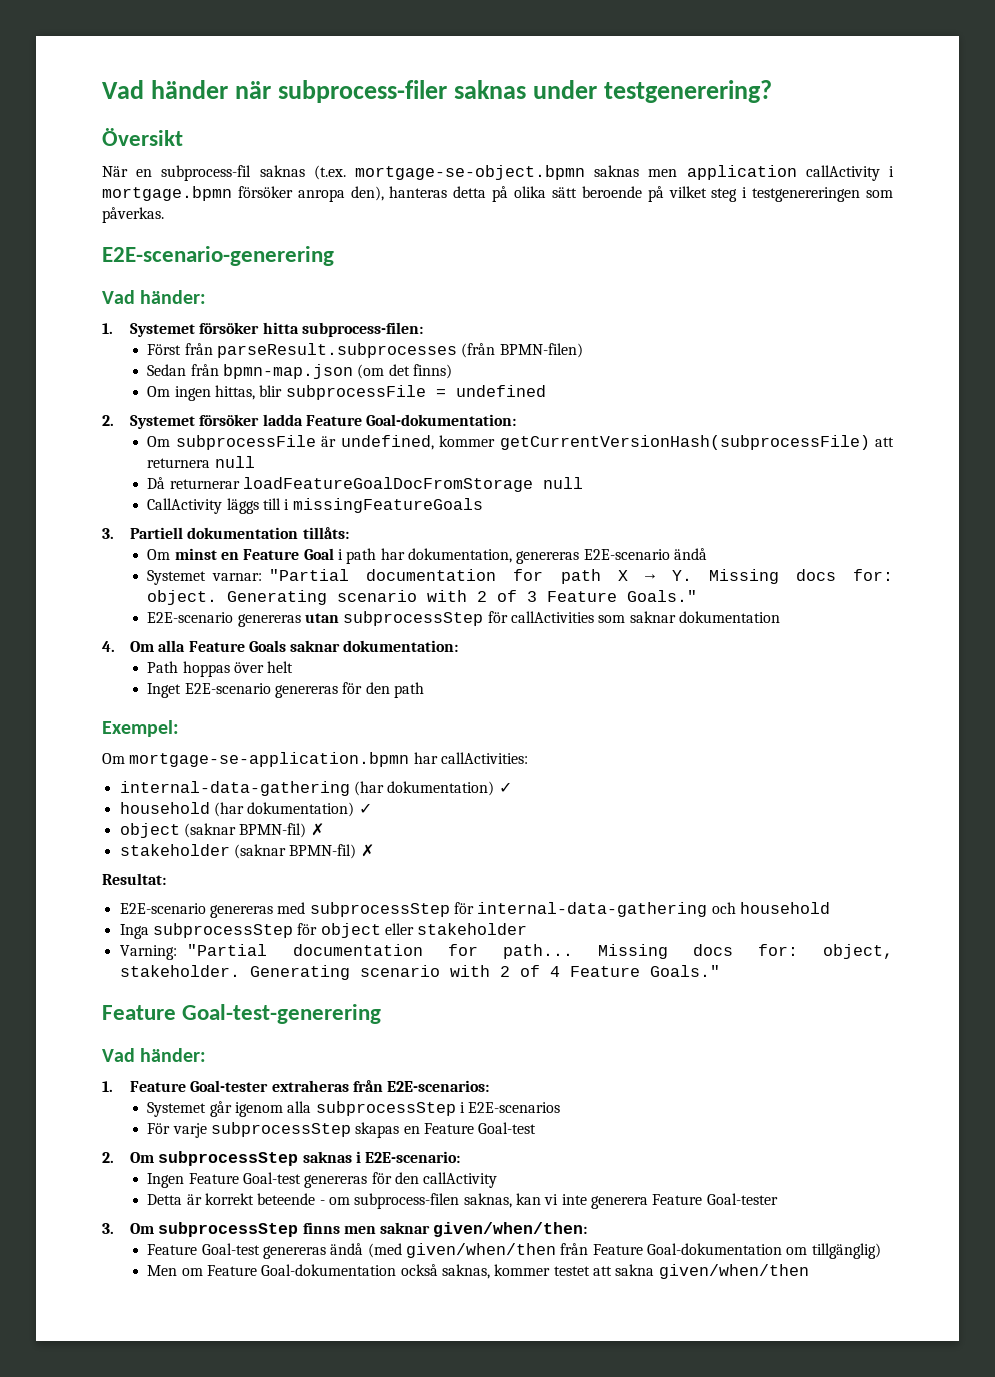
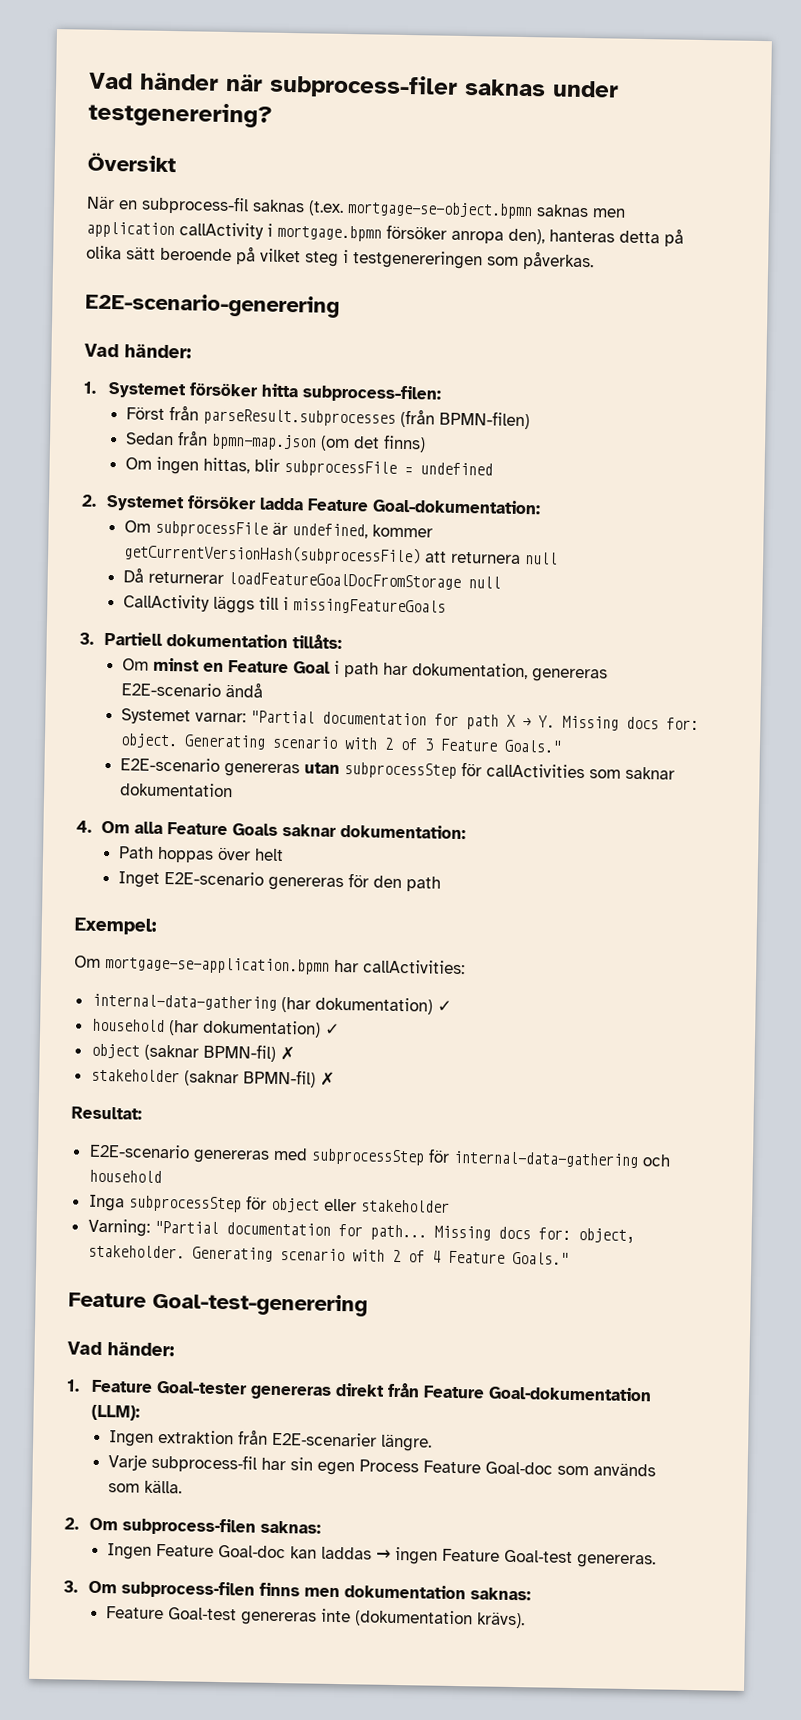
- 1. Feature Goal-tester extraheras från E2E-scenarios:
- Systemet går igenom alla subprocessStep i E2E-scenarios
- För varje subprocessStep skapas en Feature Goal-test
- 2. Om subprocessStep saknas i E2E-scenario:
- Ingen Feature Goal-test genereras för den callActivity
- Detta är korrekt beteende - om subprocess-filen saknas, kan vi inte generera Feature Goal-tester
+ 1. Feature Goal-tester genereras direkt från Feature Goal‑dokumentation (LLM):
+ Ingen extraktion från E2E‑scenarier längre.
+ Varje subprocess‑fil har sin egen Process Feature Goal‑doc som används som källa.
+ 2. Om subprocess‑filen saknas:
+ Ingen Feature Goal‑doc kan laddas → ingen Feature Goal‑test genereras.
- 3. Om subprocessStep finns men saknar given/when/then:
- Feature Goal-test genereras ändå (med given/when/then från Feature Goal-dokumentation om tillgänglig)
- Men om Feature Goal-dokumentation också saknas, kommer testet att sakna given/when/then
+ 3. Om subprocess‑filen finns men dokumentation saknas:
+ Feature Goal‑test genereras inte (dokumentation krävs).

